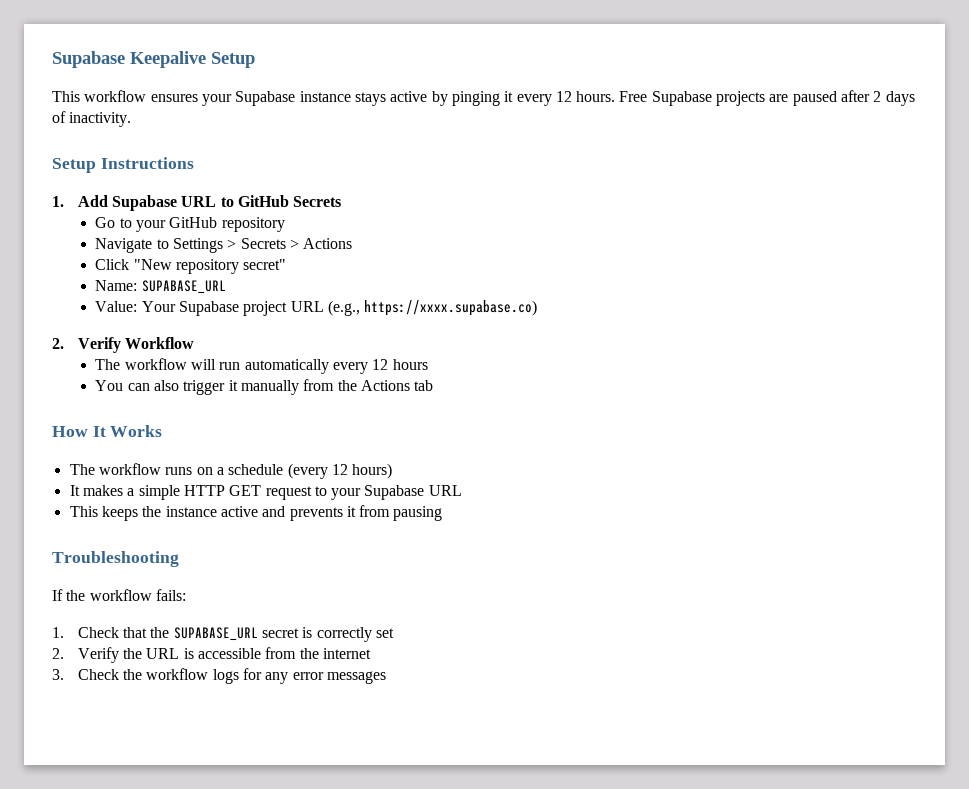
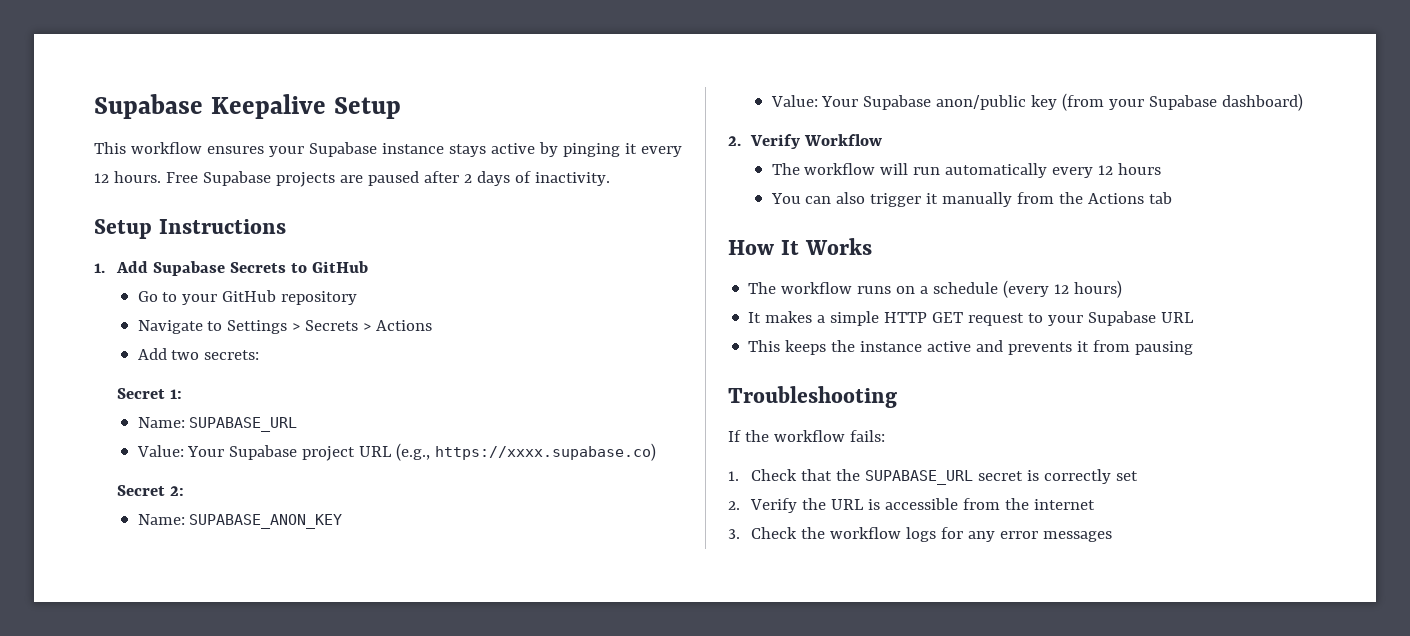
- 1. Add Supabase URL to GitHub Secrets
+ 1. Add Supabase Secrets to GitHub
- Click "New repository secret"
+ Add two secrets:
+ Secret 1:
+ Secret 2:
+ Name: SUPABASE_ANON_KEY
+ Value: Your Supabase anon/public key (from your Supabase dashboard)

